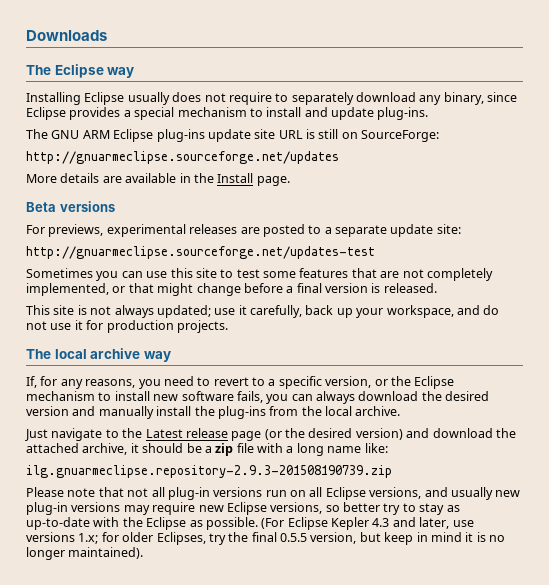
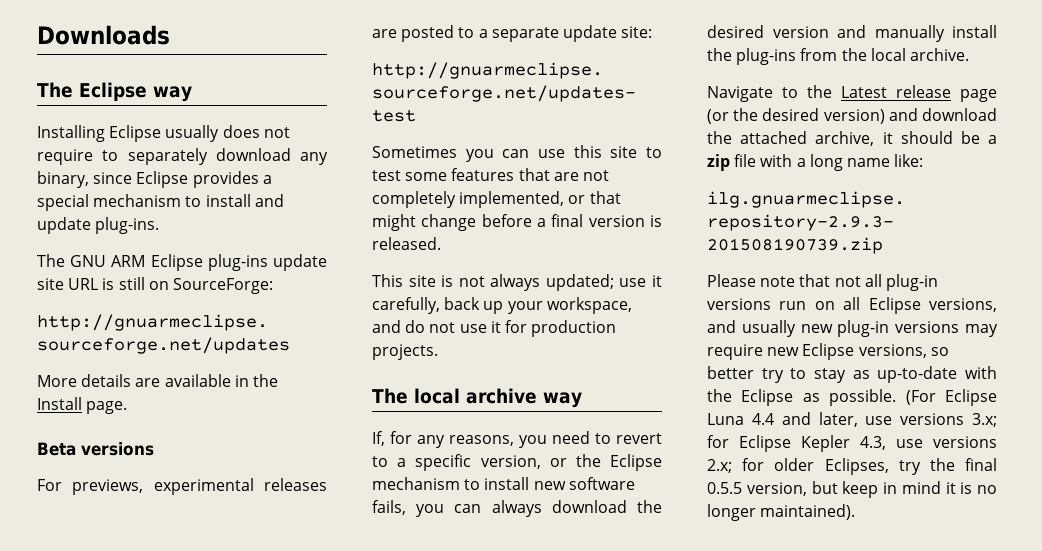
- Just navigate to the Latest release page (or the desired version) and download the attached archive, it should be a zip file with a long name like:
+ Navigate to the Latest release page (or the desired version) and download the attached archive, it should be a zip file with a long name like:
- (For Eclipse Kepler 4.3 and later, use versions 1.x; for older Eclipses, try the final 0.5.5 version, but keep in mind it is no longer maintained).
+ (For Eclipse Luna 4.4 and later, use versions 3.x; for Eclipse Kepler 4.3, use versions 2.x; for older Eclipses, try the final 0.5.5 version, but keep in mind it is no longer maintained).

